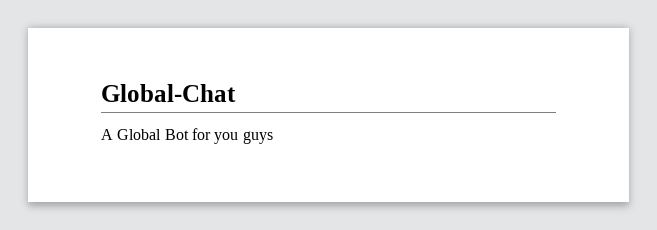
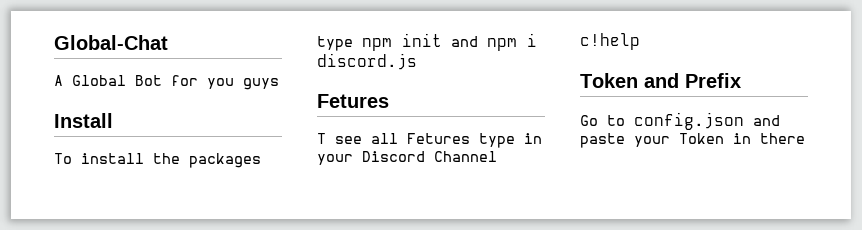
+ Install
+ To install the packages type npm init and npm i discord.js
+ Fetures
+ T see all Fetures type in your Discord Channel c!help
+ Token and Prefix
+ Go to config.json and paste your Token in there

